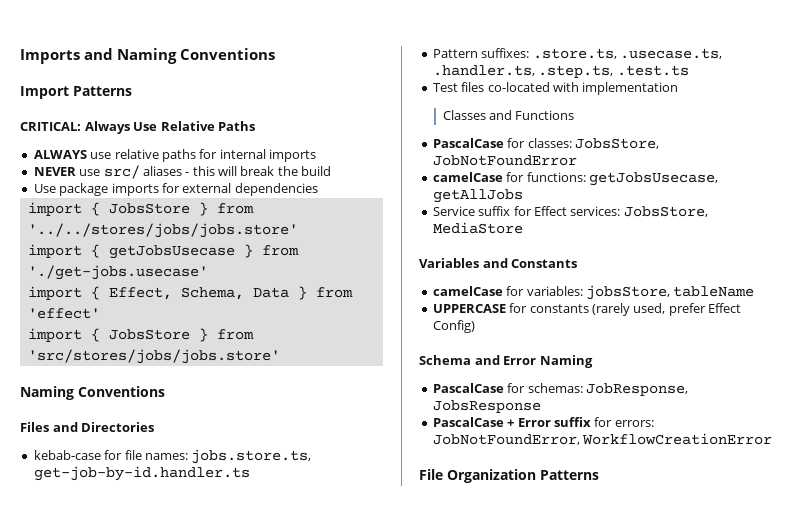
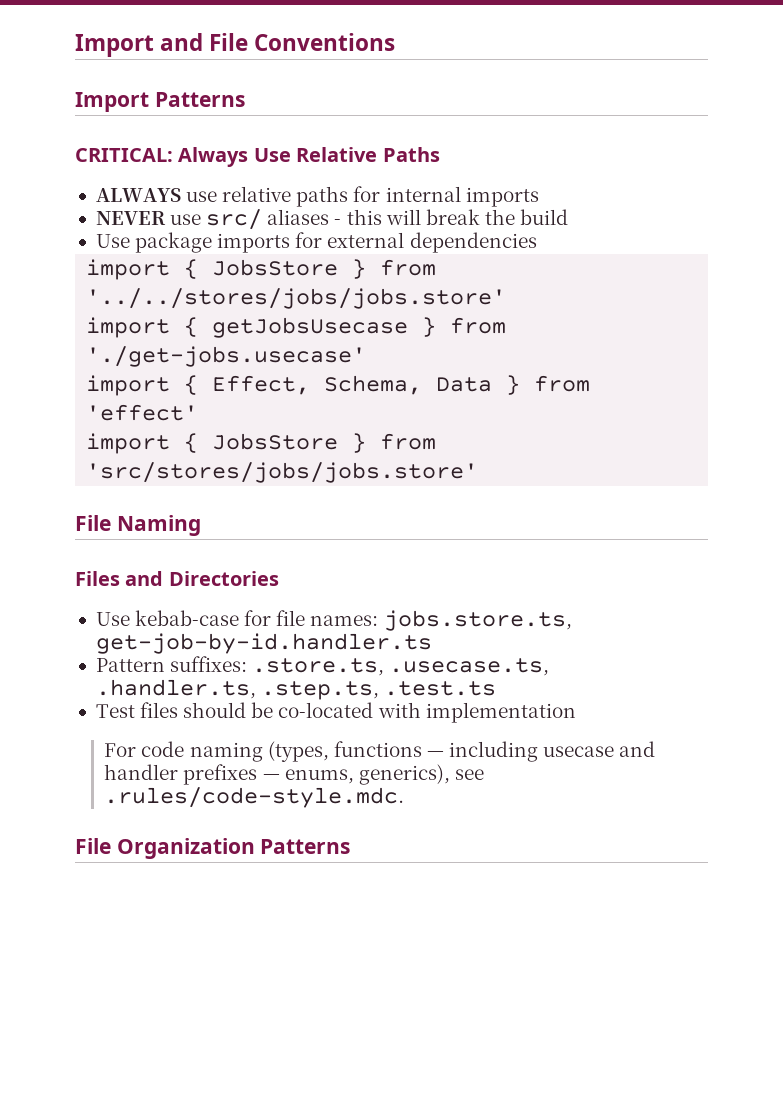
- Imports and Naming Conventions
+ Import and File Conventions
  import { JobsStore } from 'src/stores/jobs/jobs.store'
- Naming Conventions
+ File Naming
- kebab-case for file names: jobs.store.ts, get-job-by-id.handler.ts
+ Use kebab-case for file names: jobs.store.ts, get-job-by-id.handler.ts
- Test files co-located with implementation
+ Test files should be co-located with implementation
- Classes and Functions
- PascalCase for classes: JobsStore, JobNotFoundError
- camelCase for functions: getJobsUsecase, getAllJobs
- Service suffix for Effect services: JobsStore, MediaStore
- Variables and Constants
- camelCase for variables: jobsStore, tableName
- UPPERCASE for constants (rarely used, prefer Effect Config)
- Schema and Error Naming
- PascalCase for schemas: JobResponse, JobsResponse
- PascalCase + Error suffix for errors: JobNotFoundError, WorkflowCreationError
+ For code naming (types, functions — including usecase and handler prefixes — enums, generics), see .rules/code-style.mdc.

